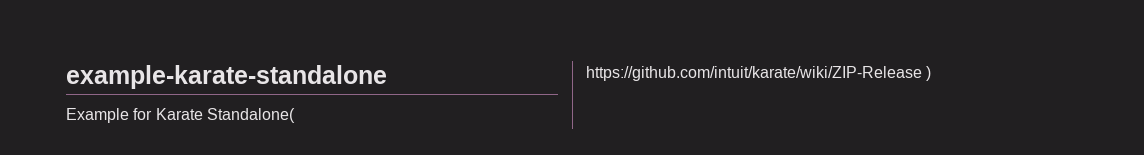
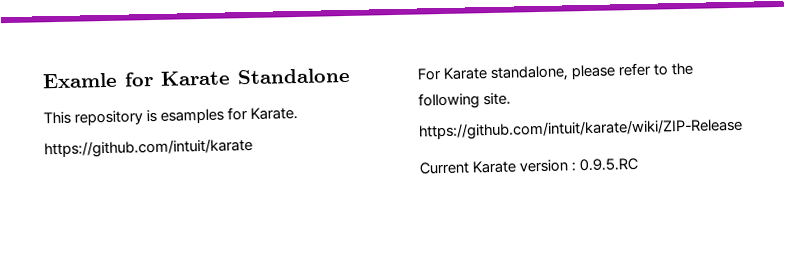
- example-karate-standalone
- Example for Karate Standalone( https://github.com/intuit/karate/wiki/ZIP-Release )
+ Examle for Karate Standalone
+ This repository is esamples for Karate.
+ https://github.com/intuit/karate
+ For Karate standalone, please refer to the following site.
+ https://github.com/intuit/karate/wiki/ZIP-Release
+ Current Karate version : 0.9.5.RC

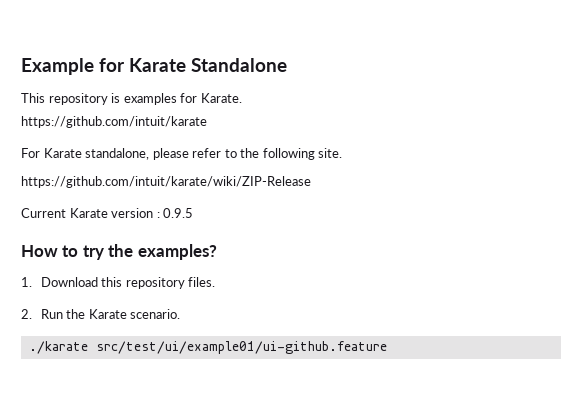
- Examle for Karate Standalone
+ Example for Karate Standalone
- This repository is esamples for Karate.
+ This repository is examples for Karate.
- Current Karate version : 0.9.5.RC
+ Current Karate version : 0.9.5
+ How to try the examples?
+ 1. Download this repository files.
+ 2. Run the Karate scenario.
+ ./karate src/test/ui/example01/ui-github.feature

